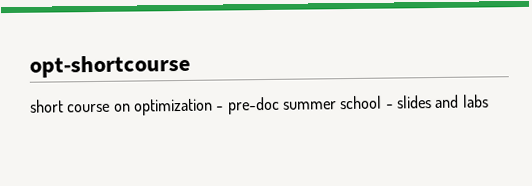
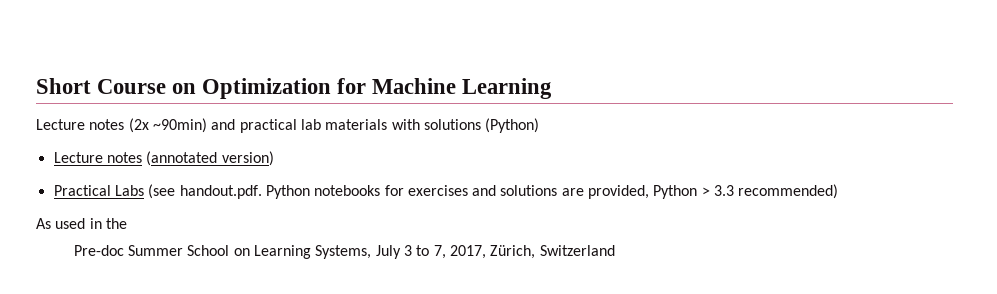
- opt-shortcourse
- short course on optimization - pre-doc summer school - slides and labs
+ Short Course on Optimization for Machine Learning
+ Lecture notes (2x ~90min) and practical lab materials with solutions (Python)
+ Lecture notes (annotated version)
+ Practical Labs (see handout.pdf. Python notebooks for exercises and solutions are provided, Python > 3.3 recommended)
+ As used in the
+ Pre-doc Summer School on Learning Systems, July 3 to 7, 2017, Zürich, Switzerland

